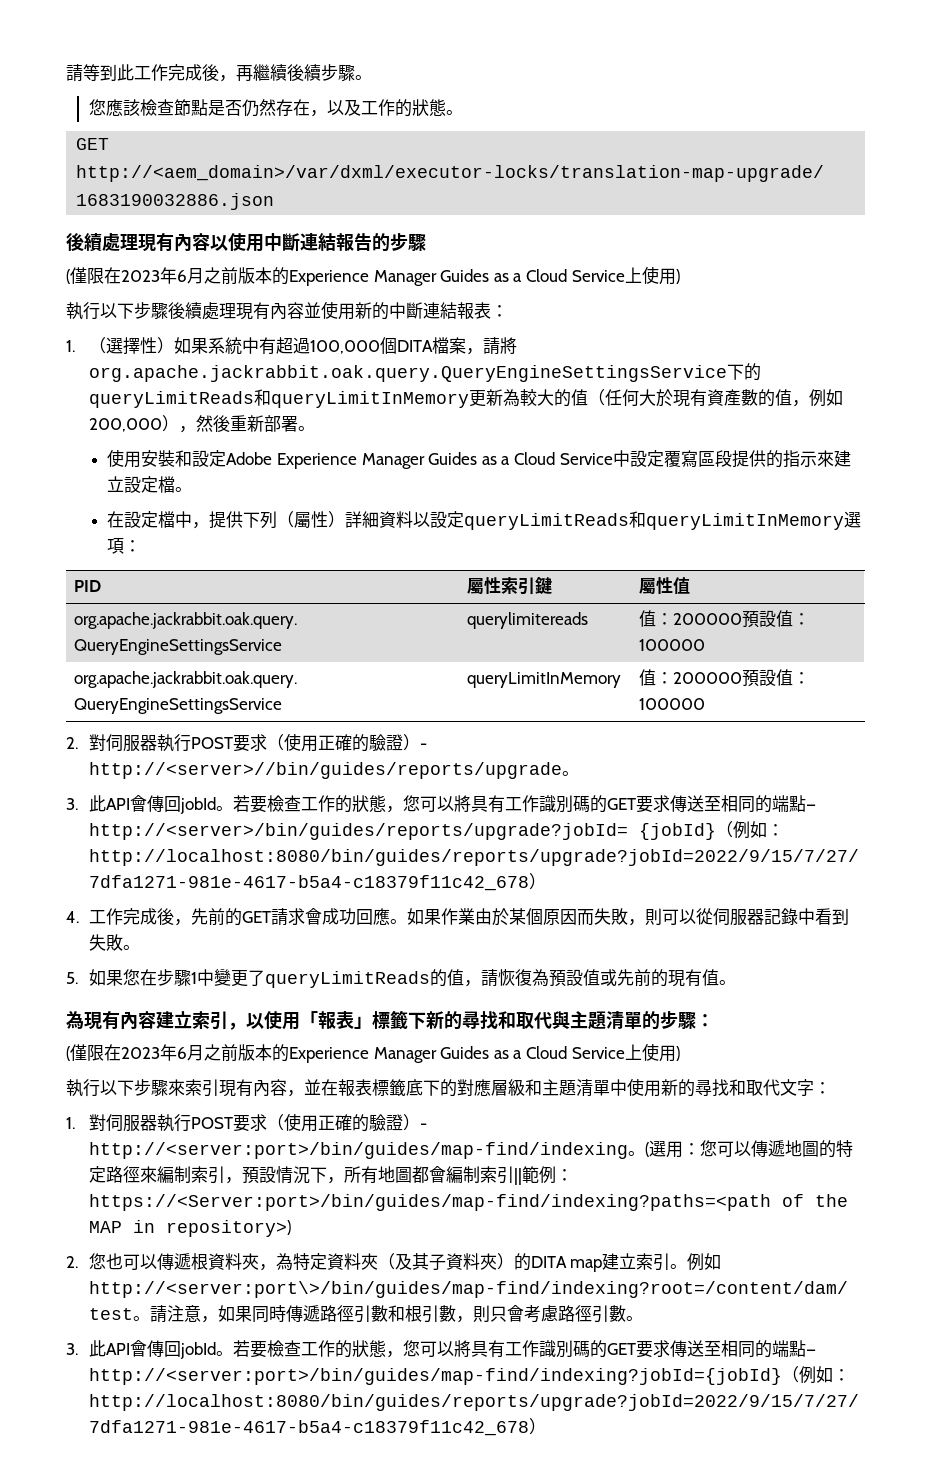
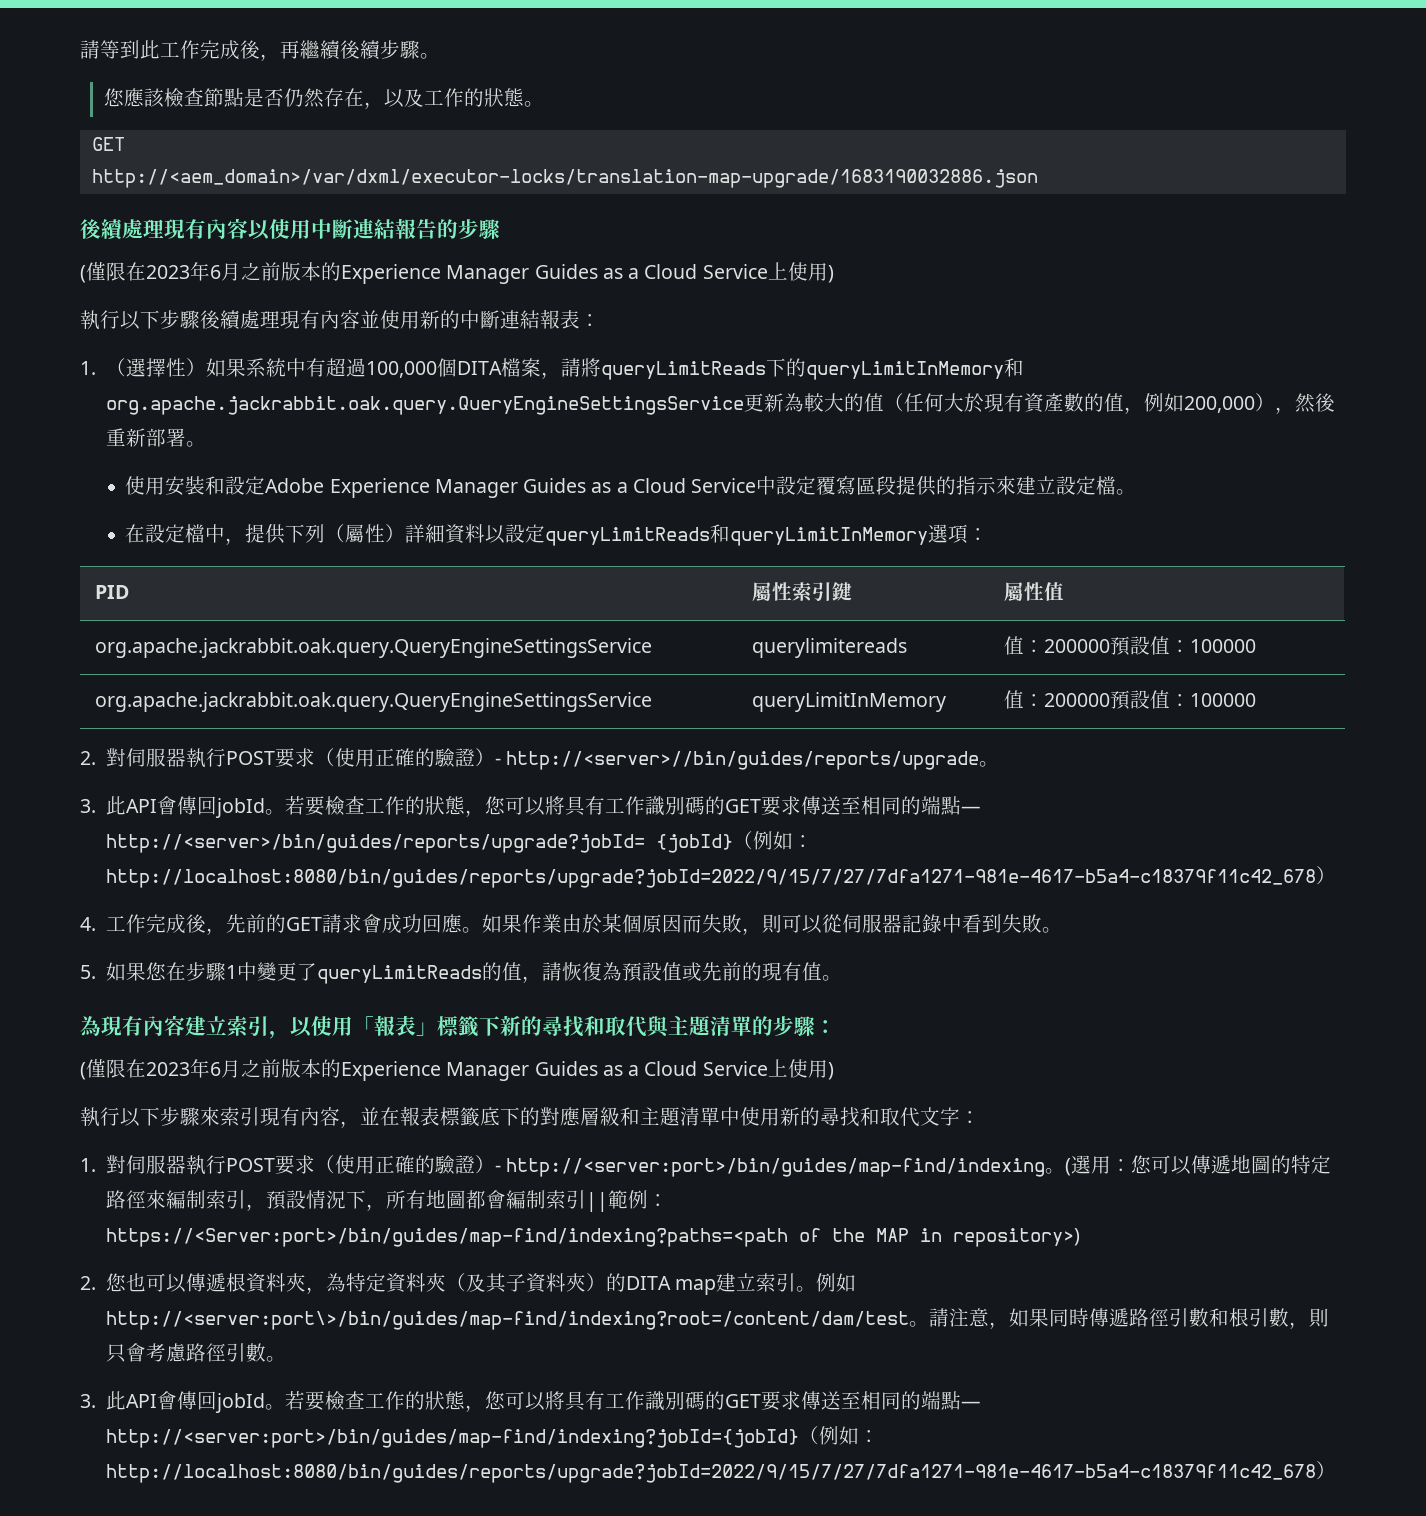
- 1.（選擇性）如果系統中有超過100,000個DITA檔案，請將org.apache.jackrabbit.oak.query.QueryEngineSettingsService下的queryLimitReads和queryLimitInMemory更新為較大的值（任何大於現有資產數的值，例如200,000），然後重新部署。
+ 1.（選擇性）如果系統中有超過100,000個DITA檔案，請將queryLimitReads下的queryLimitInMemory和org.apache.jackrabbit.oak.query.QueryEngineSettingsService更新為較大的值（任何大於現有資產數的值，例如200,000），然後重新部署。

